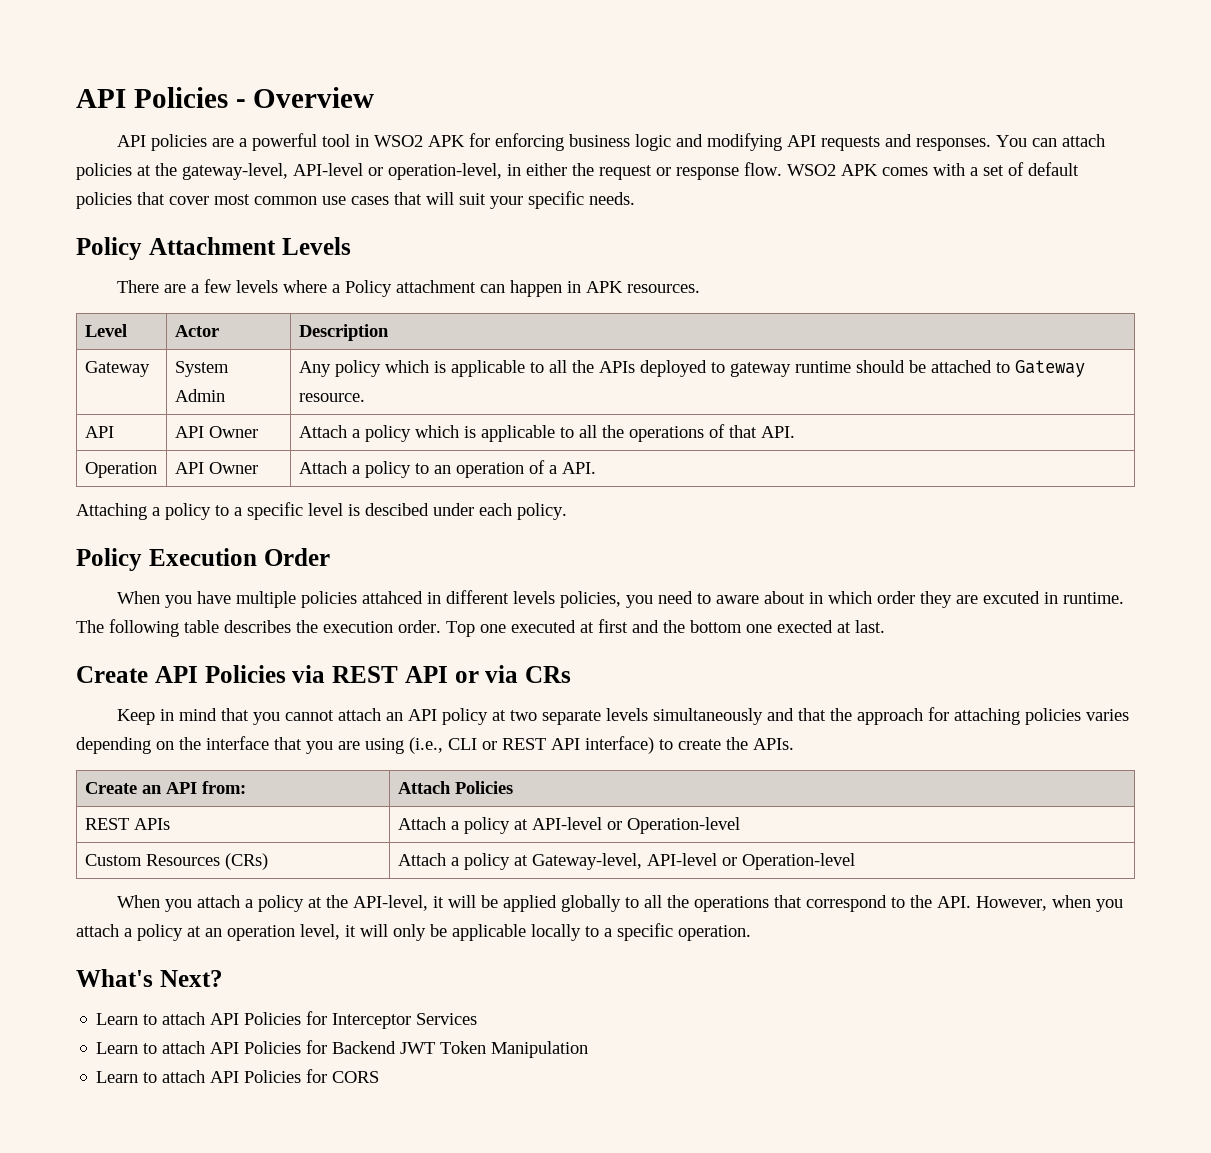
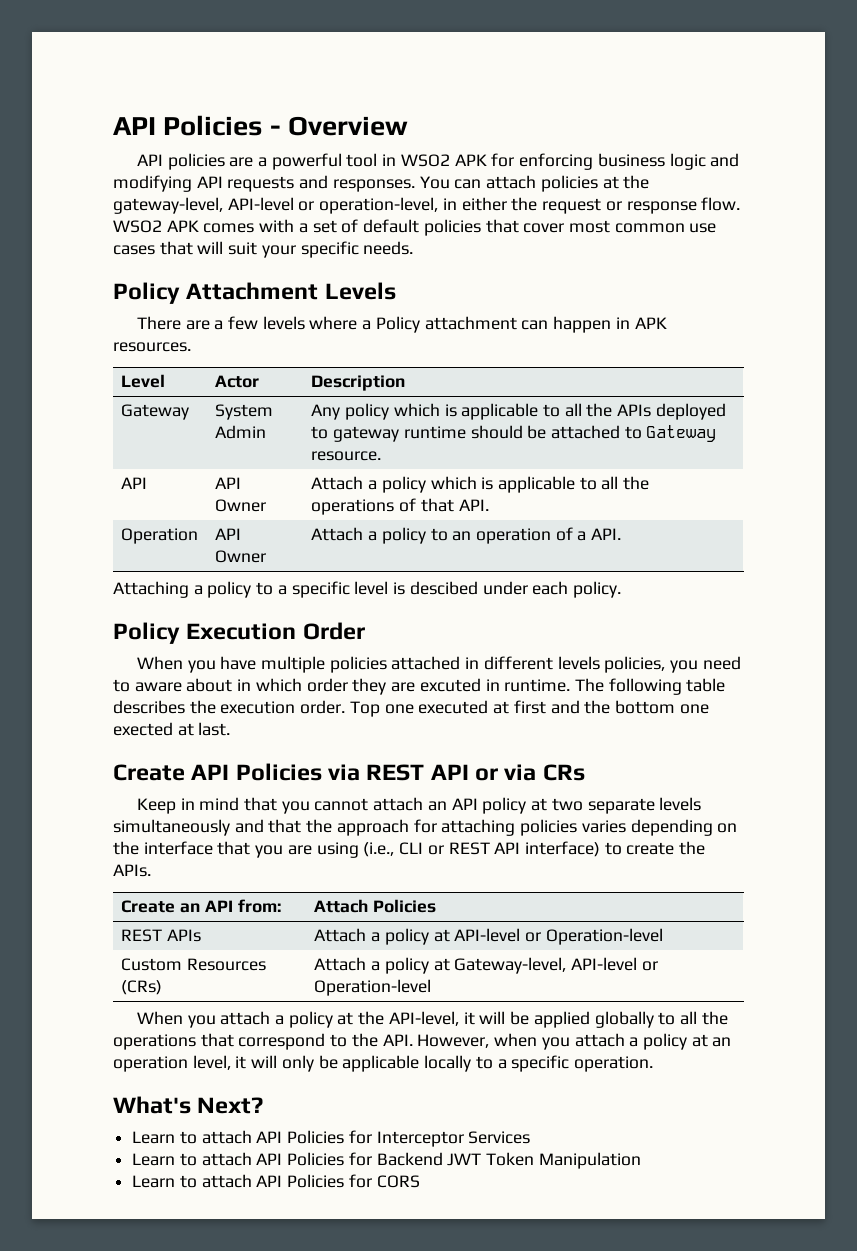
- When you have multiple policies attahced in different levels policies, you need to aware about in which order they are excuted in runtime.
+ When you have multiple policies attached in different levels policies, you need to aware about in which order they are excuted in runtime.

